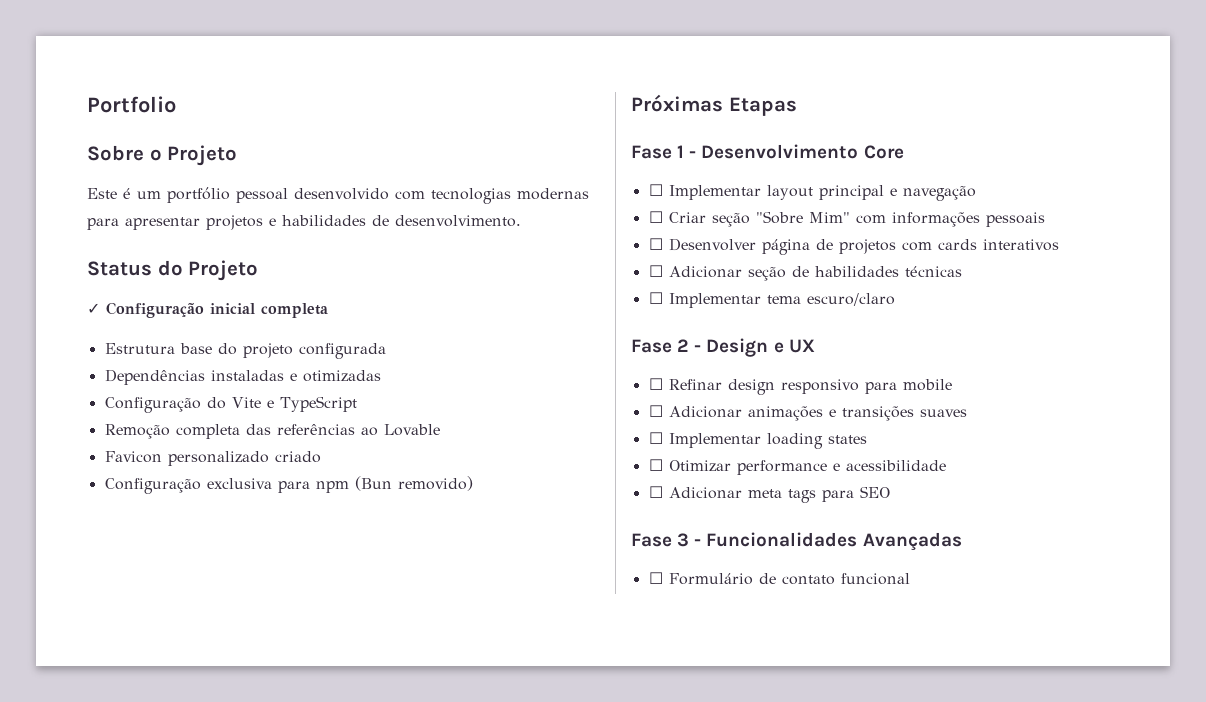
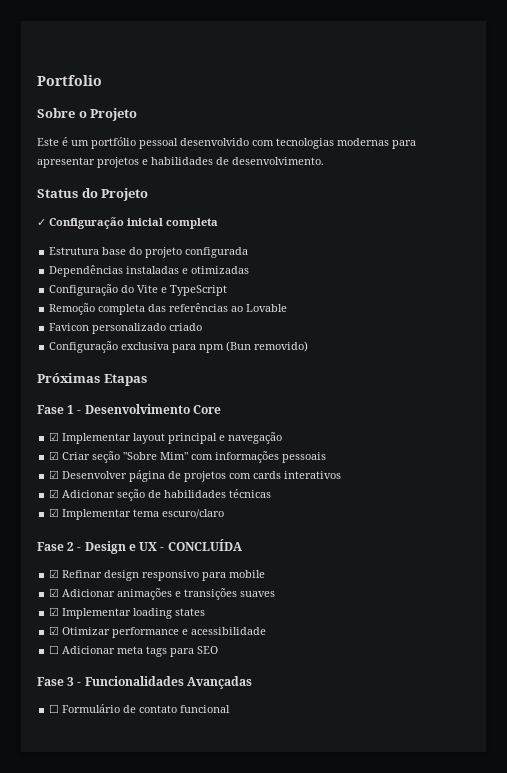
- ☐ Implementar layout principal e navegação
+ ☑ Implementar layout principal e navegação
- ☐ Criar seção "Sobre Mim" com informações pessoais
+ ☑ Criar seção "Sobre Mim" com informações pessoais
- ☐ Desenvolver página de projetos com cards interativos
+ ☑ Desenvolver página de projetos com cards interativos
- ☐ Adicionar seção de habilidades técnicas
+ ☑ Adicionar seção de habilidades técnicas
- ☐ Implementar tema escuro/claro
+ ☑ Implementar tema escuro/claro
- Fase 2 - Design e UX
- ☐ Refinar design responsivo para mobile
+ Fase 2 - Design e UX - CONCLUÍDA
+ ☑ Refinar design responsivo para mobile
- ☐ Adicionar animações e transições suaves
+ ☑ Adicionar animações e transições suaves
- ☐ Implementar loading states
+ ☑ Implementar loading states
- ☐ Otimizar performance e acessibilidade
+ ☑ Otimizar performance e acessibilidade

